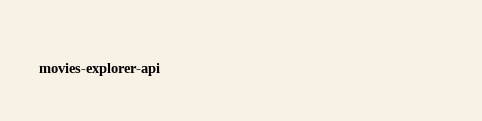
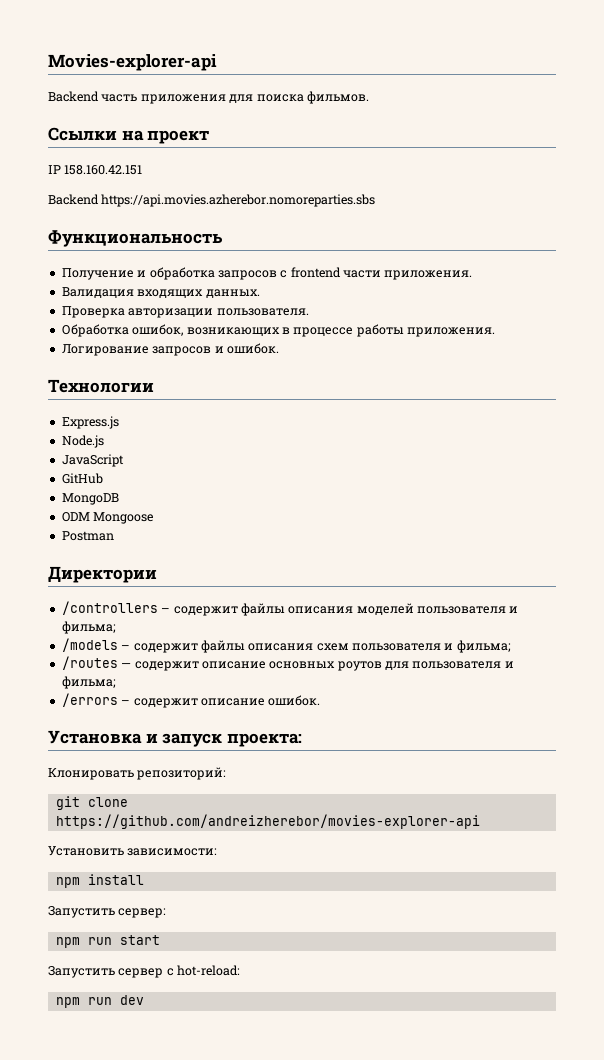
- movies-explorer-api
+ Movies-explorer-api
+ Backend часть приложения для поиска фильмов.
+ Ссылки на проект
+ IP 158.160.42.151
+ Backend https://api.movies.azherebor.nomoreparties.sbs
+ Функциональность
+ Получение и обработка запросов с frontend части приложения.
+ Валидация входящих данных.
+ Проверка авторизации пользователя.
+ Обработка ошибок, возникающих в процессе работы приложения.
+ Логирование запросов и ошибок.
+ Технологии
+ Express.js
+ Node.js
+ JavaScript
+ GitHub
+ MongoDB
+ ODM Mongoose
+ Postman
+ Директории
+ /controllers – содержит файлы описания моделей пользователя и фильма;
+ /models – содержит файлы описания схем пользователя и фильма;
+ /routes — содержит описание основных роутов для пользователя и фильма;
+ /errors – содержит описание ошибок.
+ Установка и запуск проекта:
+ Клонировать репозиторий:
+ git clone https://github.com/andreizherebor/movies-explorer-api
+ Установить зависимости:
+ npm install
+ Запустить сервер:
+ npm run start
+ Запустить сервер с hot-reload:
+ npm run dev

